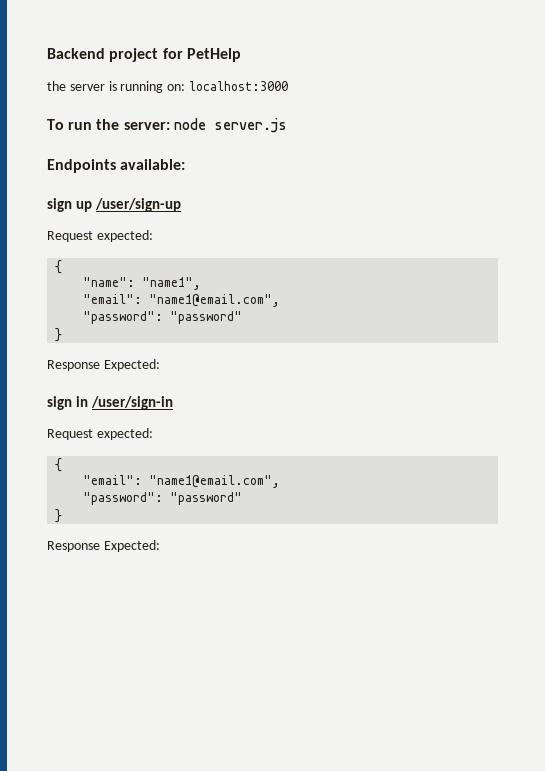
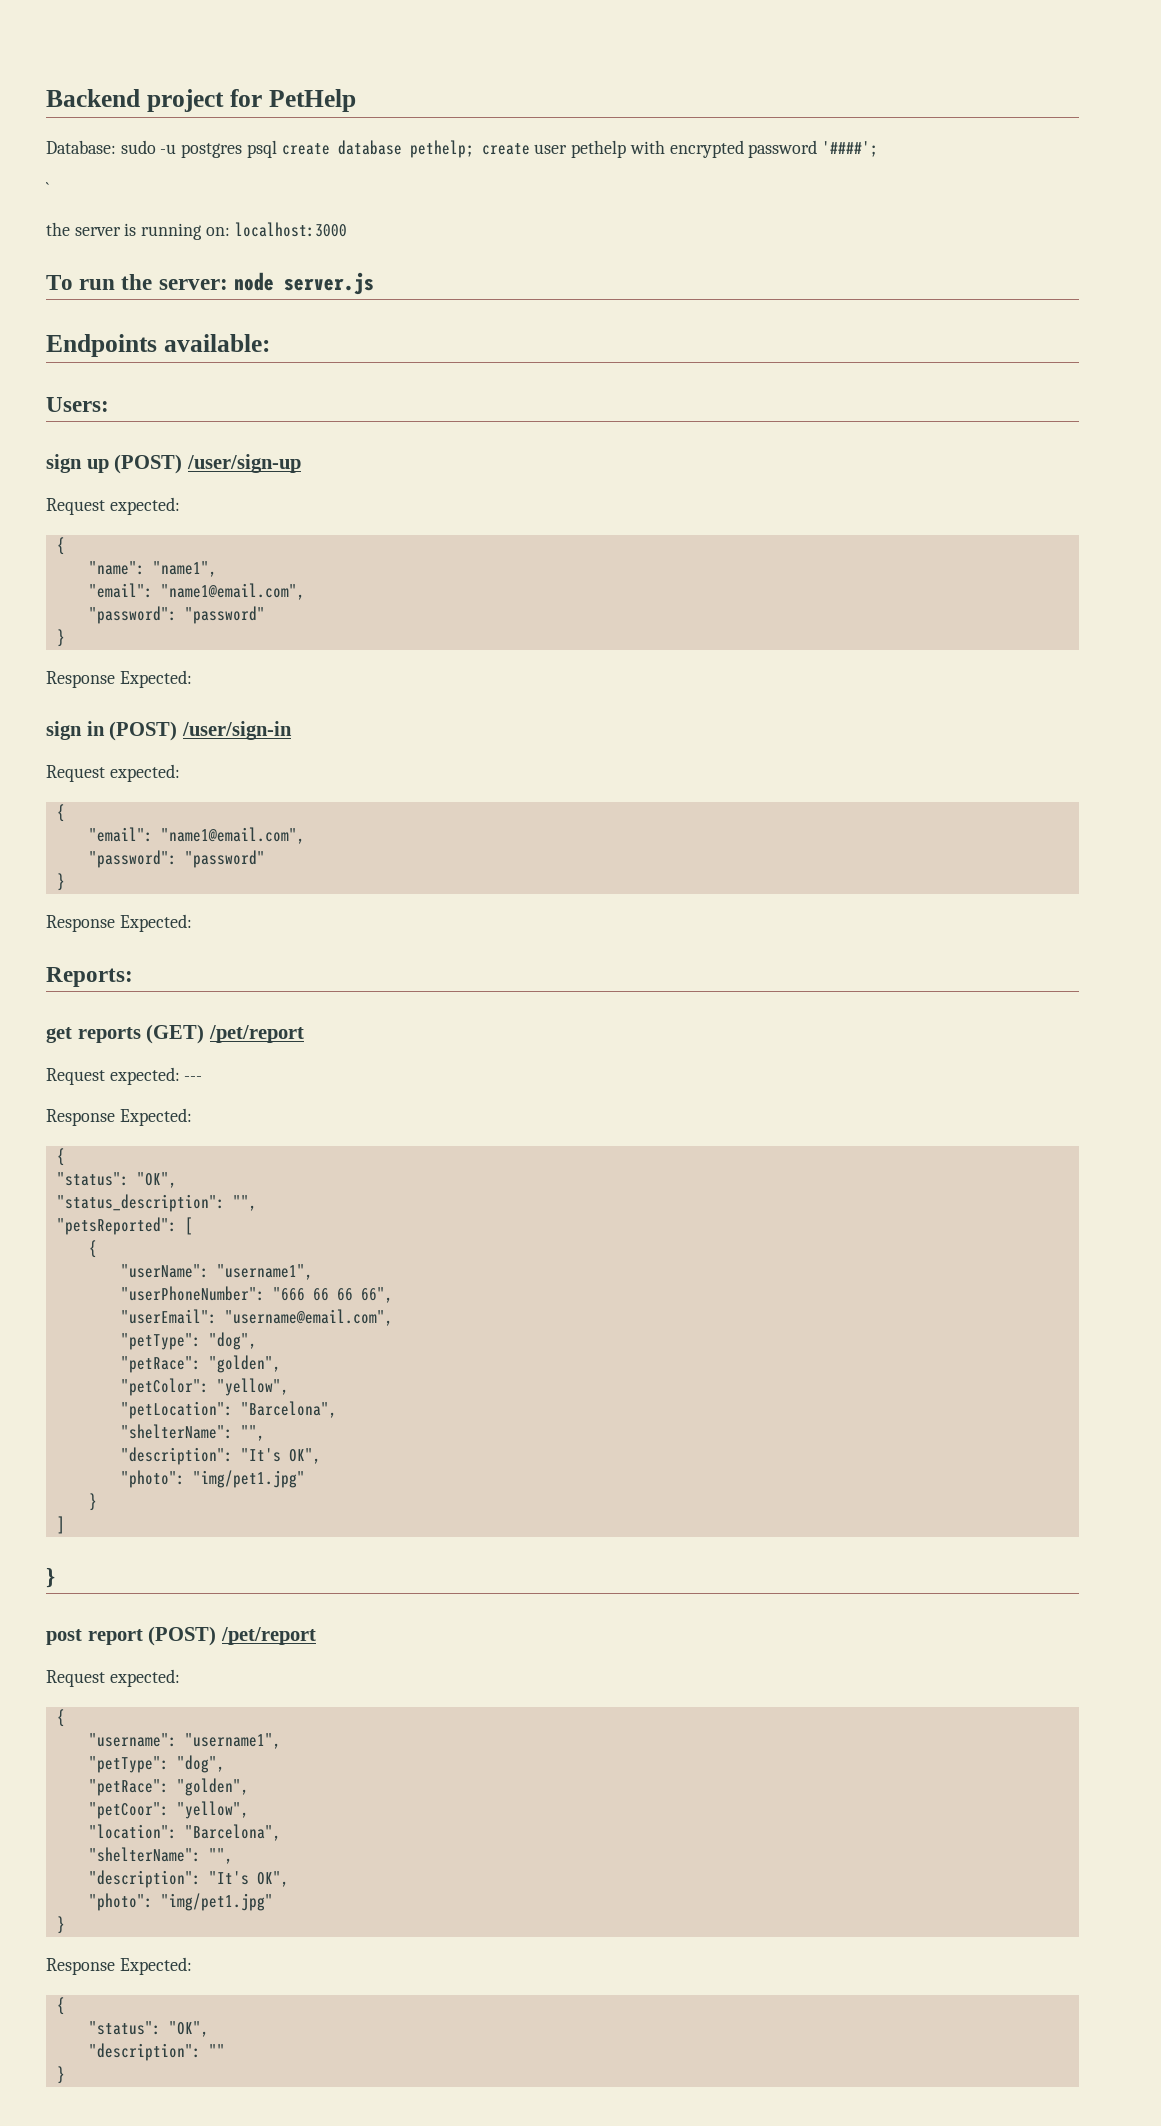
+ Database: sudo -u postgres psql create database pethelp; create user pethelp with encrypted password '####';
+ `
+ Users:
- sign up /user/sign-up
+ sign up (POST) /user/sign-up
- sign in /user/sign-in
+ sign in (POST) /user/sign-in
+ Reports:
+ get reports (GET) /pet/report
+ Request expected: ---
+ Response Expected:
+ {
+ "status": "OK",
+ "status_description": "",
+ "petsReported": [
+ {
+ "userName": "username1",
+ "userPhoneNumber": "666 66 66 66",
+ "userEmail": "username@email.com",
+ "petType": "dog",
+ "petRace": "golden",
+ "petColor": "yellow",
+ "petLocation": "Barcelona",
+ "shelterName": "",
+ "description": "It's OK",
+ "photo": "img/pet1.jpg"
+ }
+ ]
+ }
+ post report (POST) /pet/report
+ Request expected:
+ {
+ "username": "username1",
+ "petType": "dog",
+ "petRace": "golden",
+ "petCoor": "yellow",
+ "location": "Barcelona",
+ "shelterName": "",
+ "description": "It's OK",
+ "photo": "img/pet1.jpg"
+ }
+ Response Expected:
+ {
+ "status": "OK",
+ "description": ""
+ }

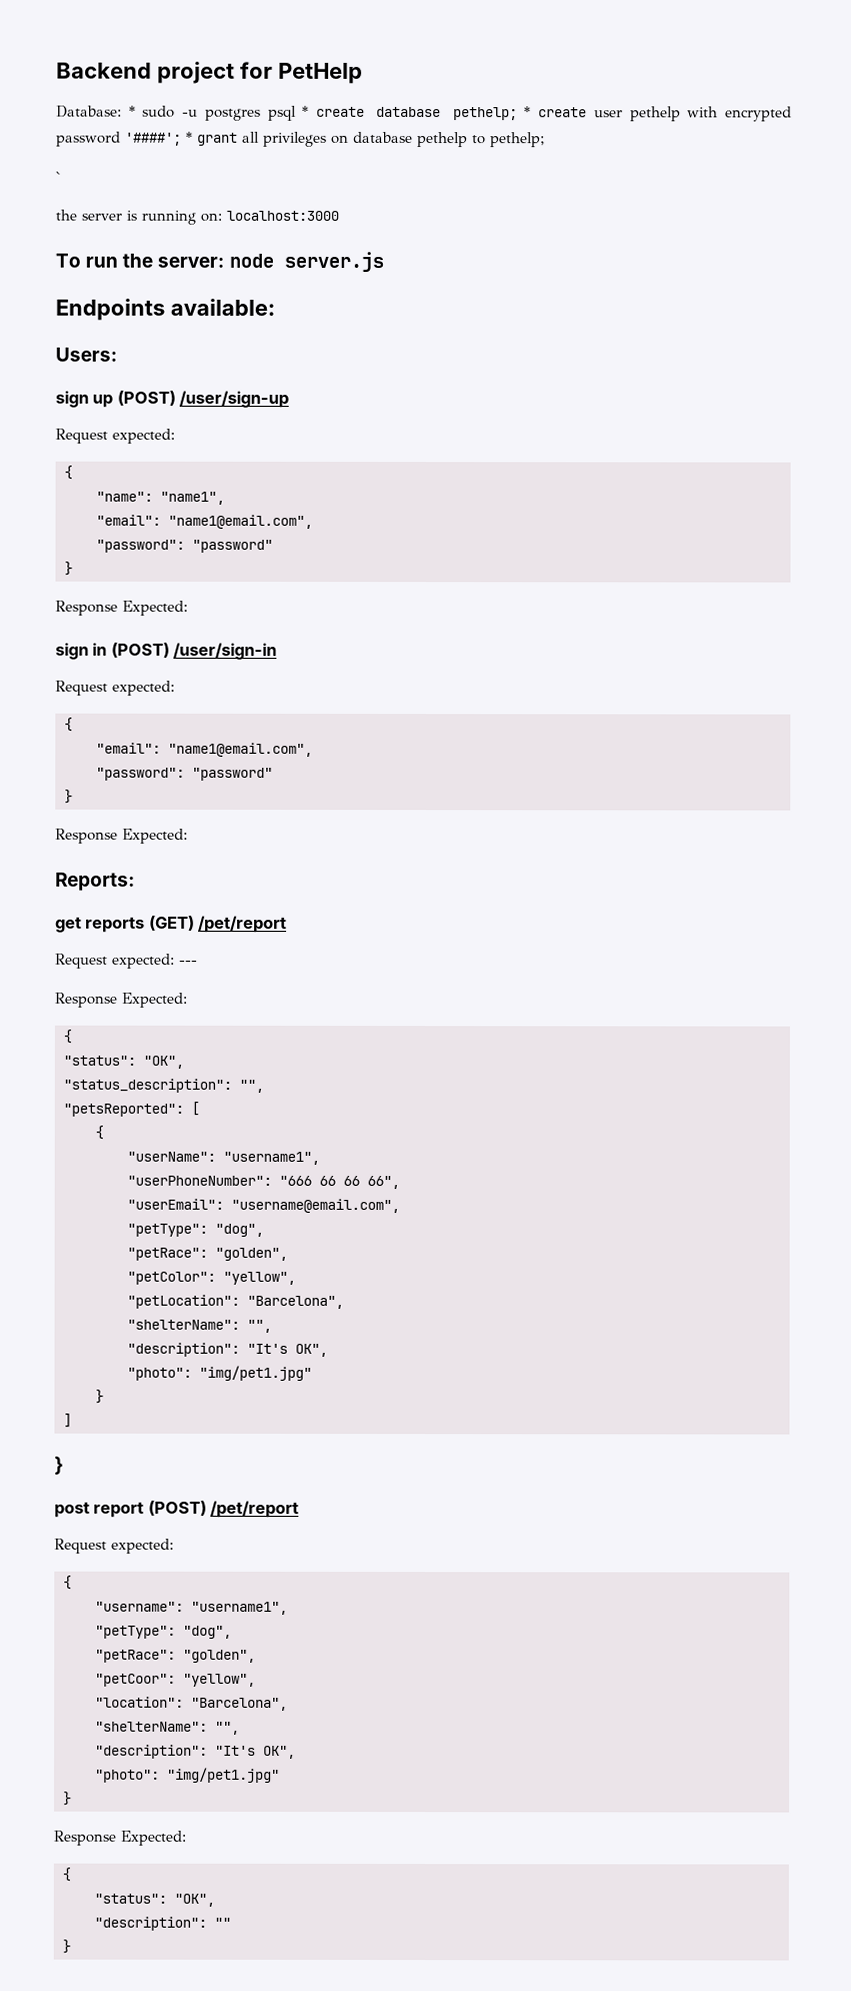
- Database: sudo -u postgres psql create database pethelp; create user pethelp with encrypted password '####';
+ Database: * sudo -u postgres psql * create database pethelp; * create user pethelp with encrypted password '####'; * grant all privileges on database pethelp to pethelp;

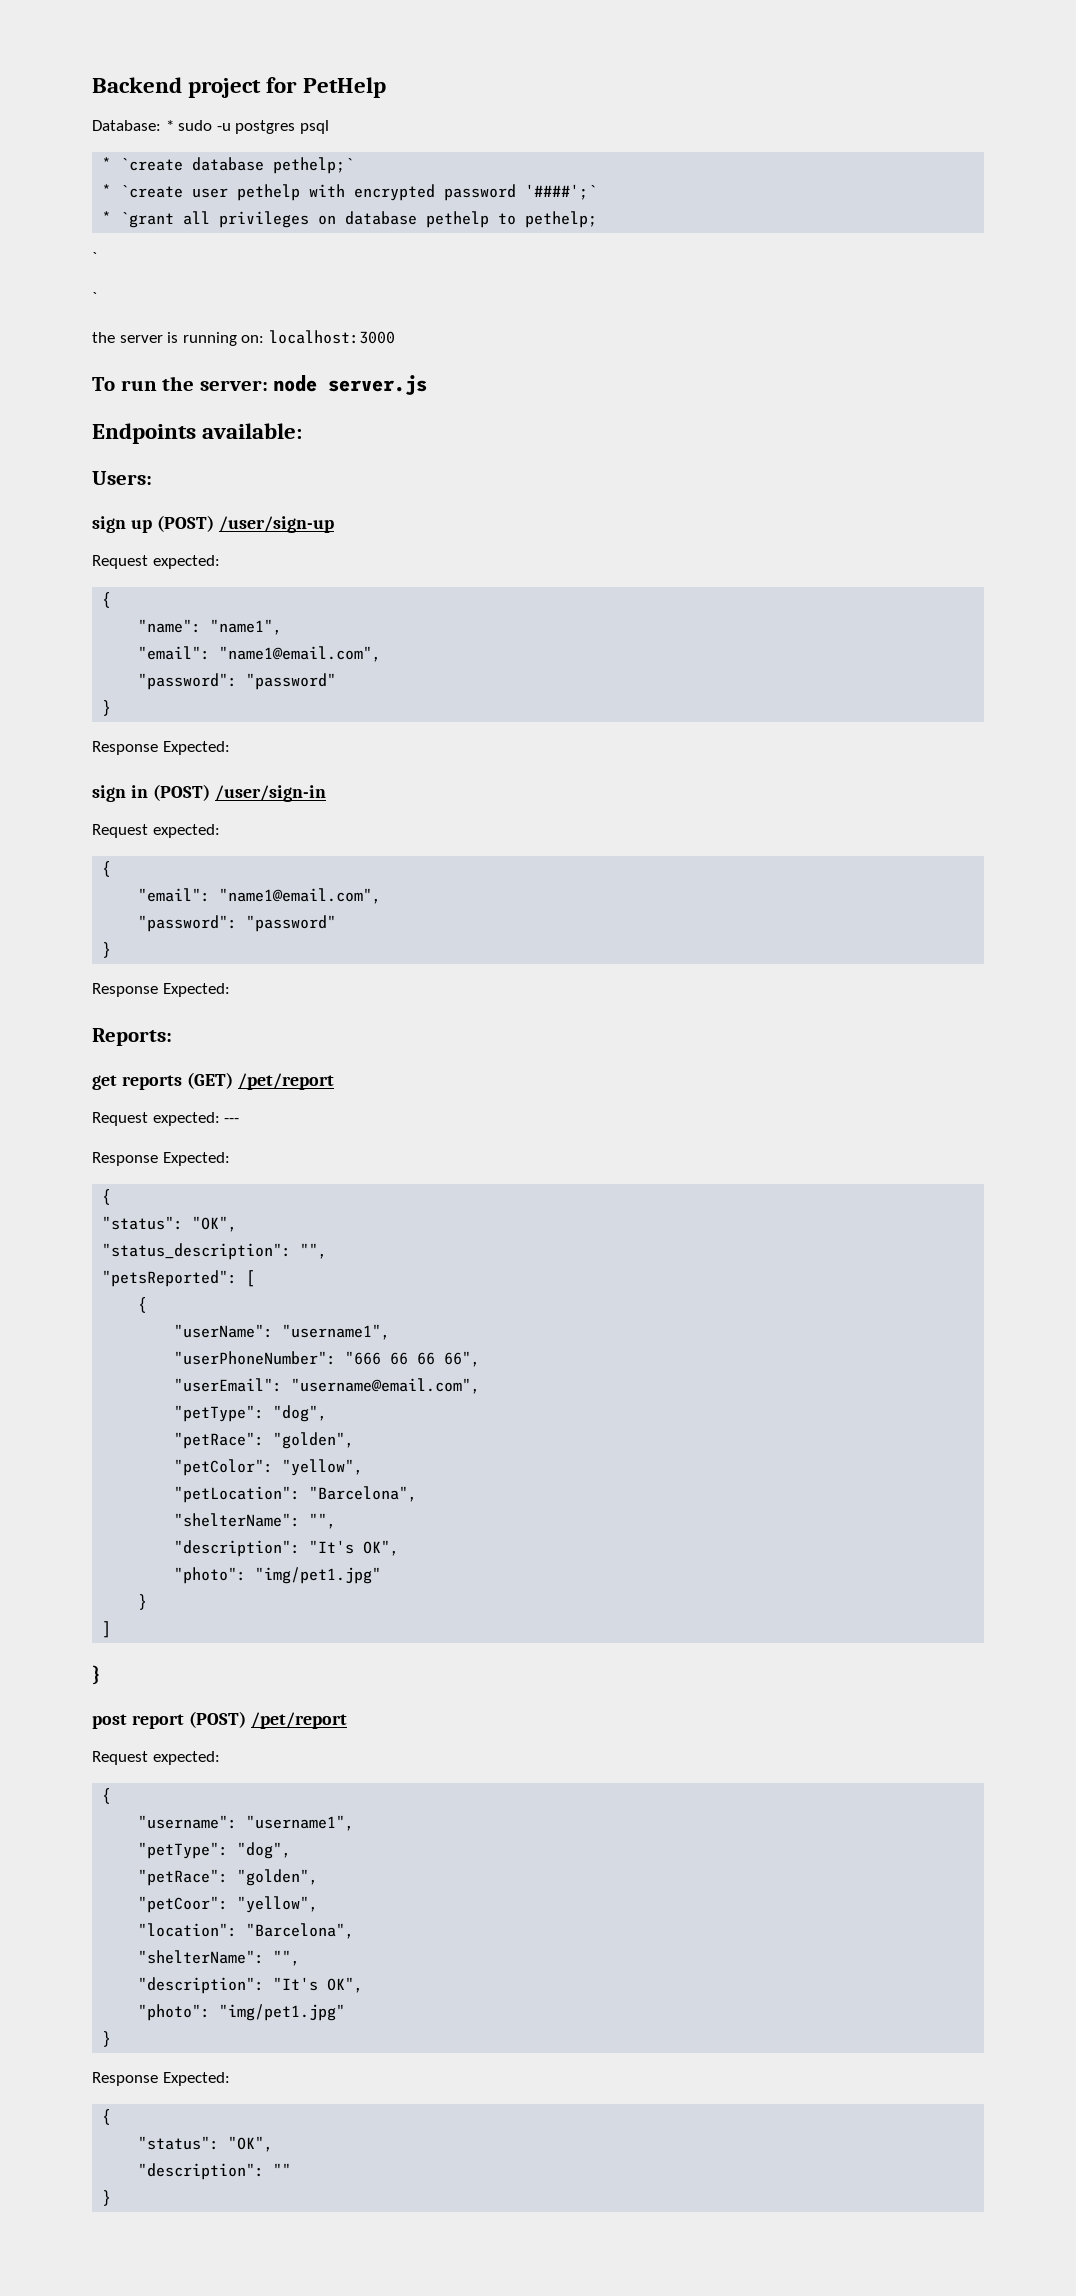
- Database: * sudo -u postgres psql * create database pethelp; * create user pethelp with encrypted password '####'; * grant all privileges on database pethelp to pethelp;
+ Database: * sudo -u postgres psql
+ * `create database pethelp;`
+ * `create user pethelp with encrypted password '####';`
+ * `grant all privileges on database pethelp to pethelp;
+ `

